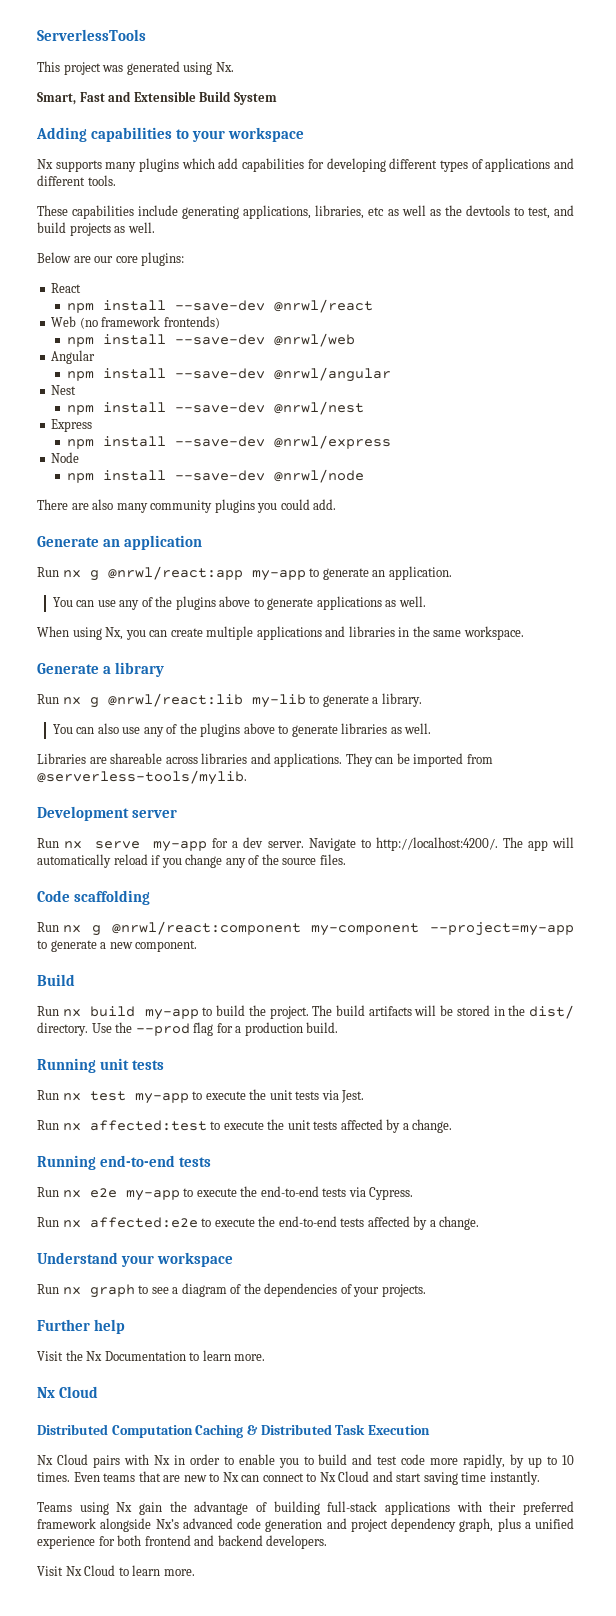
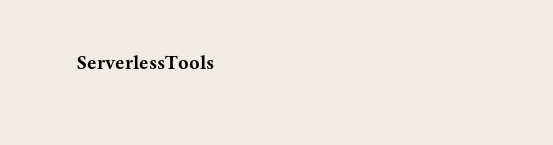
- This project was generated using Nx.
- Smart, Fast and Extensible Build System
- Adding capabilities to your workspace
- Nx supports many plugins which add capabilities for developing different types of applications and different tools.
- These capabilities include generating applications, libraries, etc as well as the devtools to test, and build projects as well.
- Below are our core plugins:
- React
- npm install --save-dev @nrwl/react
- Web (no framework frontends)
- npm install --save-dev @nrwl/web
- Angular
- npm install --save-dev @nrwl/angular
- Nest
- npm install --save-dev @nrwl/nest
- Express
- npm install --save-dev @nrwl/express
- Node
- npm install --save-dev @nrwl/node
- There are also many community plugins you could add.
- Generate an application
- Run nx g @nrwl/react:app my-app to generate an application.
- You can use any of the plugins above to generate applications as well.
- When using Nx, you can create multiple applications and libraries in the same workspace.
- Generate a library
- Run nx g @nrwl/react:lib my-lib to generate a library.
- You can also use any of the plugins above to generate libraries as well.
- Libraries are shareable across libraries and applications. They can be imported from @serverless-tools/mylib.
- Development server
- Run nx serve my-app for a dev server. Navigate to http://localhost:4200/. The app will automatically reload if you change any of the source files.
- Code scaffolding
- Run nx g @nrwl/react:component my-component --project=my-app to generate a new component.
- Build
- Run nx build my-app to build the project. The build artifacts will be stored in the dist/ directory. Use the --prod flag for a production build.
- Running unit tests
- Run nx test my-app to execute the unit tests via Jest.
- Run nx affected:test to execute the unit tests affected by a change.
- Running end-to-end tests
- Run nx e2e my-app to execute the end-to-end tests via Cypress.
- Run nx affected:e2e to execute the end-to-end tests affected by a change.
- Understand your workspace
- Run nx graph to see a diagram of the dependencies of your projects.
- Further help
- Visit the Nx Documentation to learn more.
- Nx Cloud
- Distributed Computation Caching & Distributed Task Execution
- Nx Cloud pairs with Nx in order to enable you to build and test code more rapidly, by up to 10 times. Even teams that are new to Nx can connect to Nx Cloud and start saving time instantly.
- Teams using Nx gain the advantage of building full-stack applications with their preferred framework alongside Nx’s advanced code generation and project dependency graph, plus a unified experience for both frontend and backend developers.
- Visit Nx Cloud to learn more.

